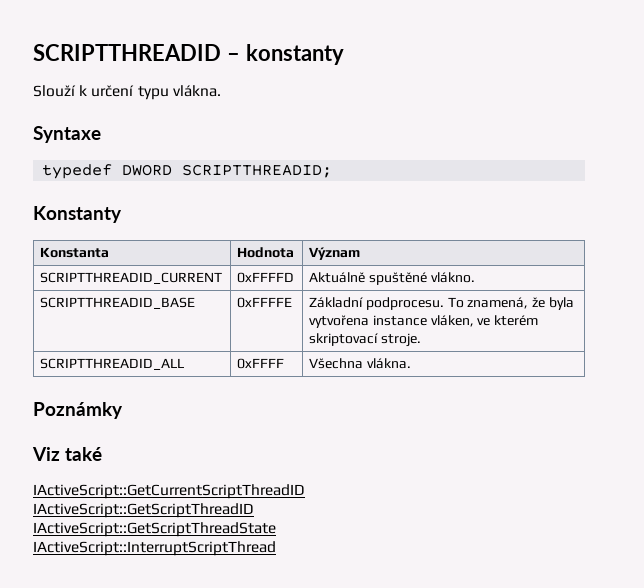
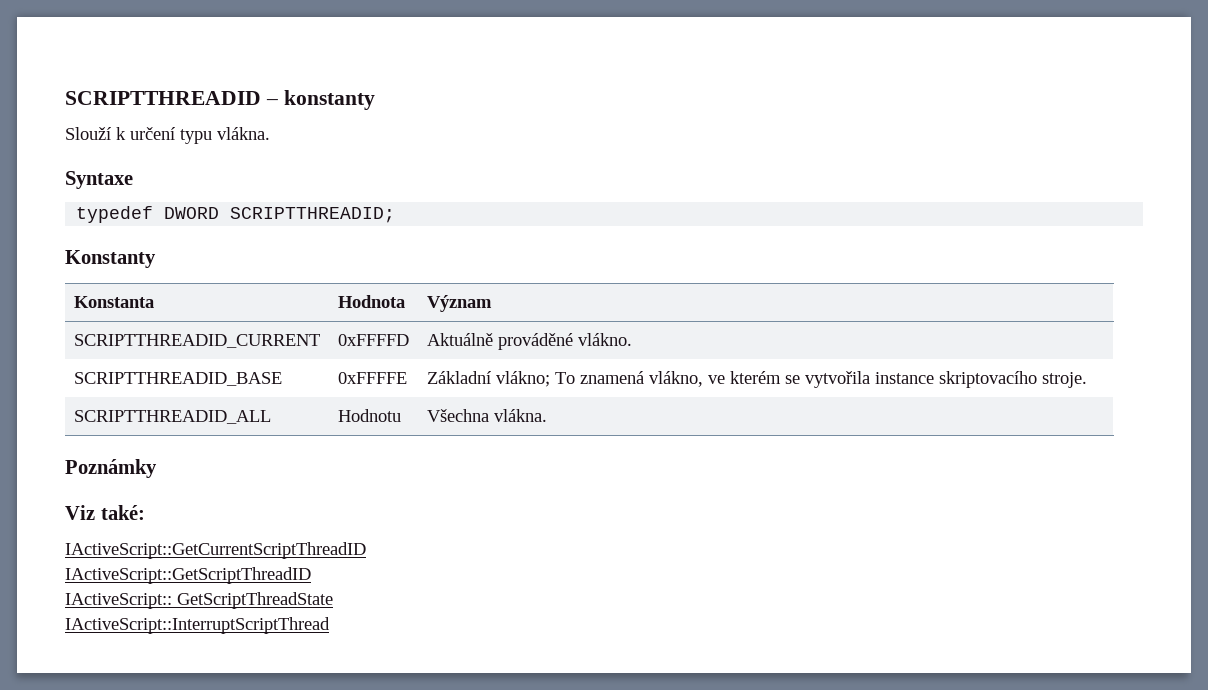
- SCRIPTTHREADID_CURRENT | 0xFFFFD | Aktuálně spuštěné vlákno.
+ SCRIPTTHREADID_CURRENT | 0xFFFFD | Aktuálně prováděné vlákno.
- SCRIPTTHREADID_BASE | 0xFFFFE | Základní podprocesu. To znamená, že byla vytvořena instance vláken, ve kterém skriptovací stroje.
+ SCRIPTTHREADID_BASE | 0xFFFFE | Základní vlákno; To znamená vlákno, ve kterém se vytvořila instance skriptovacího stroje.
- SCRIPTTHREADID_ALL | 0xFFFF | Všechna vlákna.
+ SCRIPTTHREADID_ALL | Hodnotu | Všechna vlákna.
- Viz také
+ Viz také:
- IActiveScript::GetScriptThreadState
+ IActiveScript:: GetScriptThreadState

